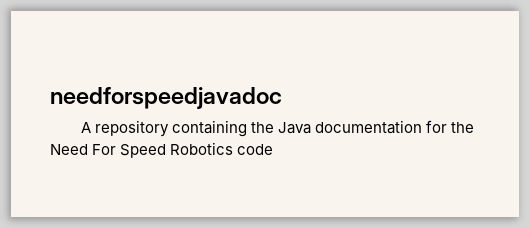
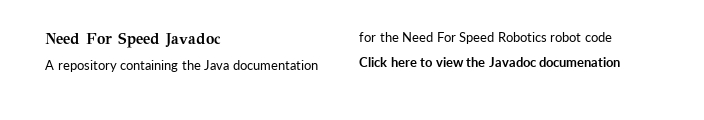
- needforspeedjavadoc
+ Need For Speed Javadoc
- A repository containing the Java documentation for the Need For Speed Robotics code
+ A repository containing the Java documentation for the Need For Speed Robotics robot code
+ Click here to view the Javadoc documenation

